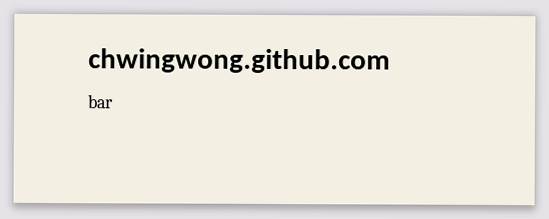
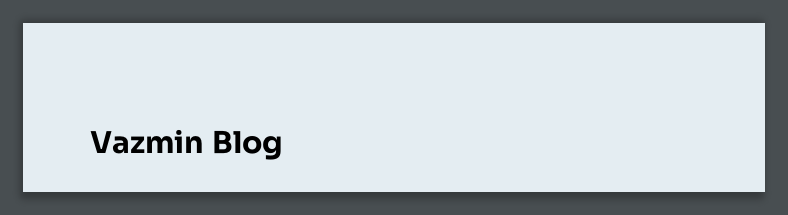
- chwingwong.github.com
- bar
+ Vazmin Blog

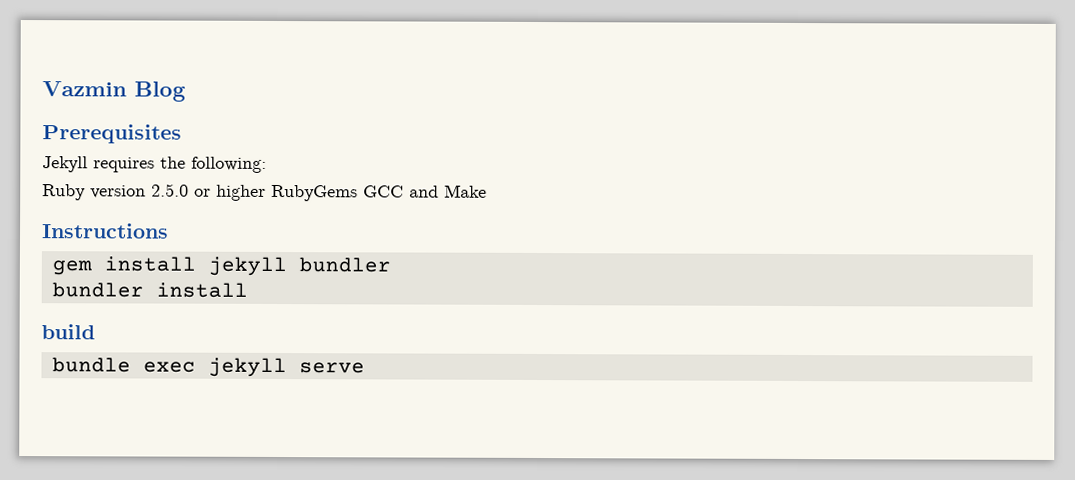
+ Prerequisites
+ Jekyll requires the following:
+ Ruby version 2.5.0 or higher RubyGems GCC and Make
+ Instructions
+ gem install jekyll bundler
+ bundler install
+ build
+ bundle exec jekyll serve

